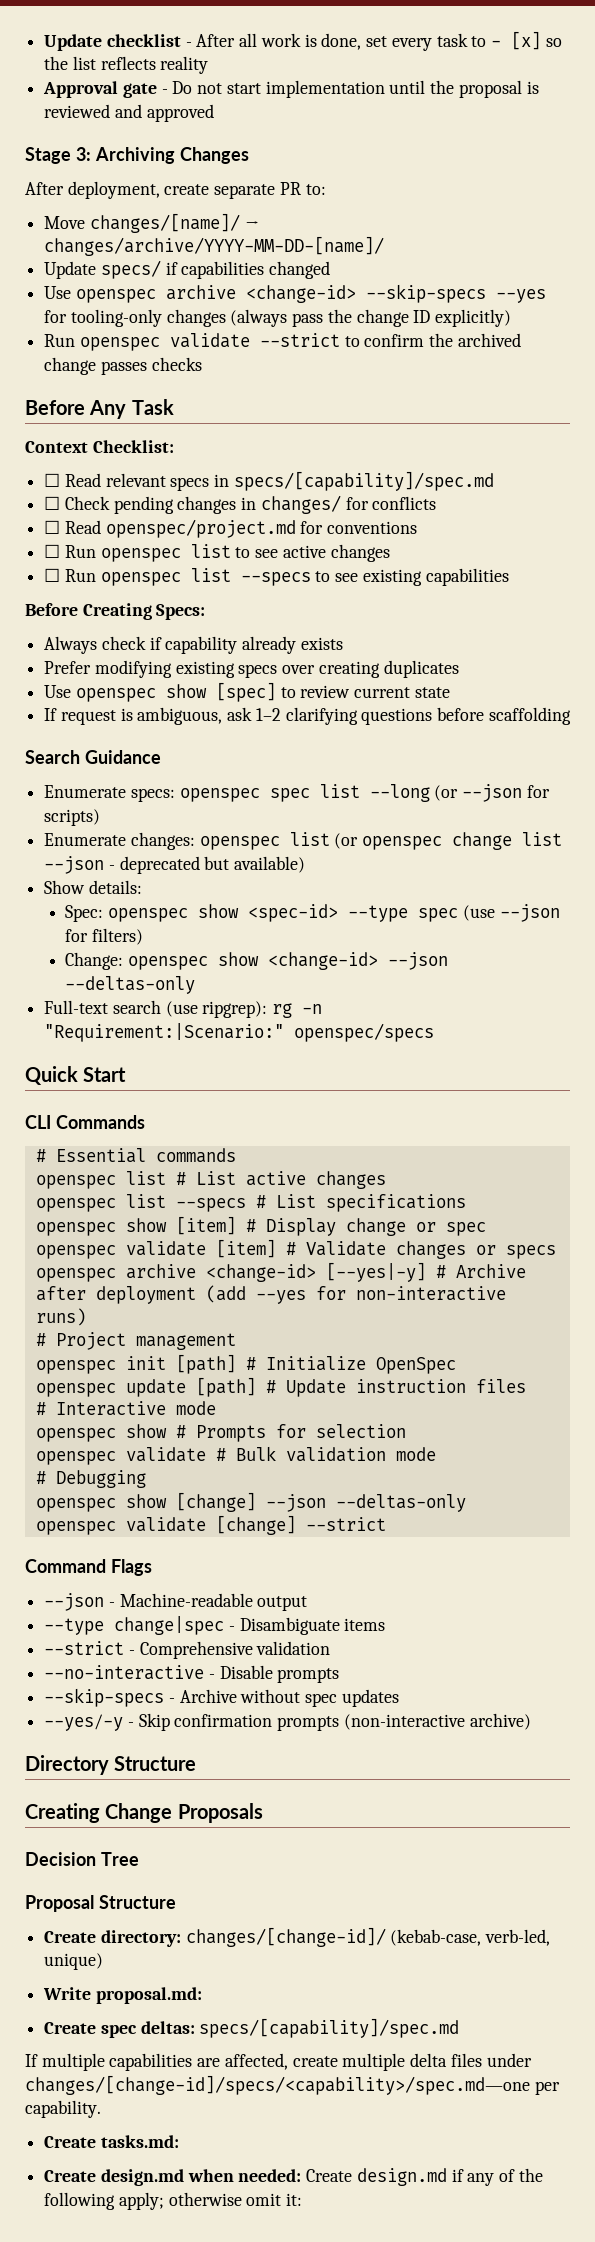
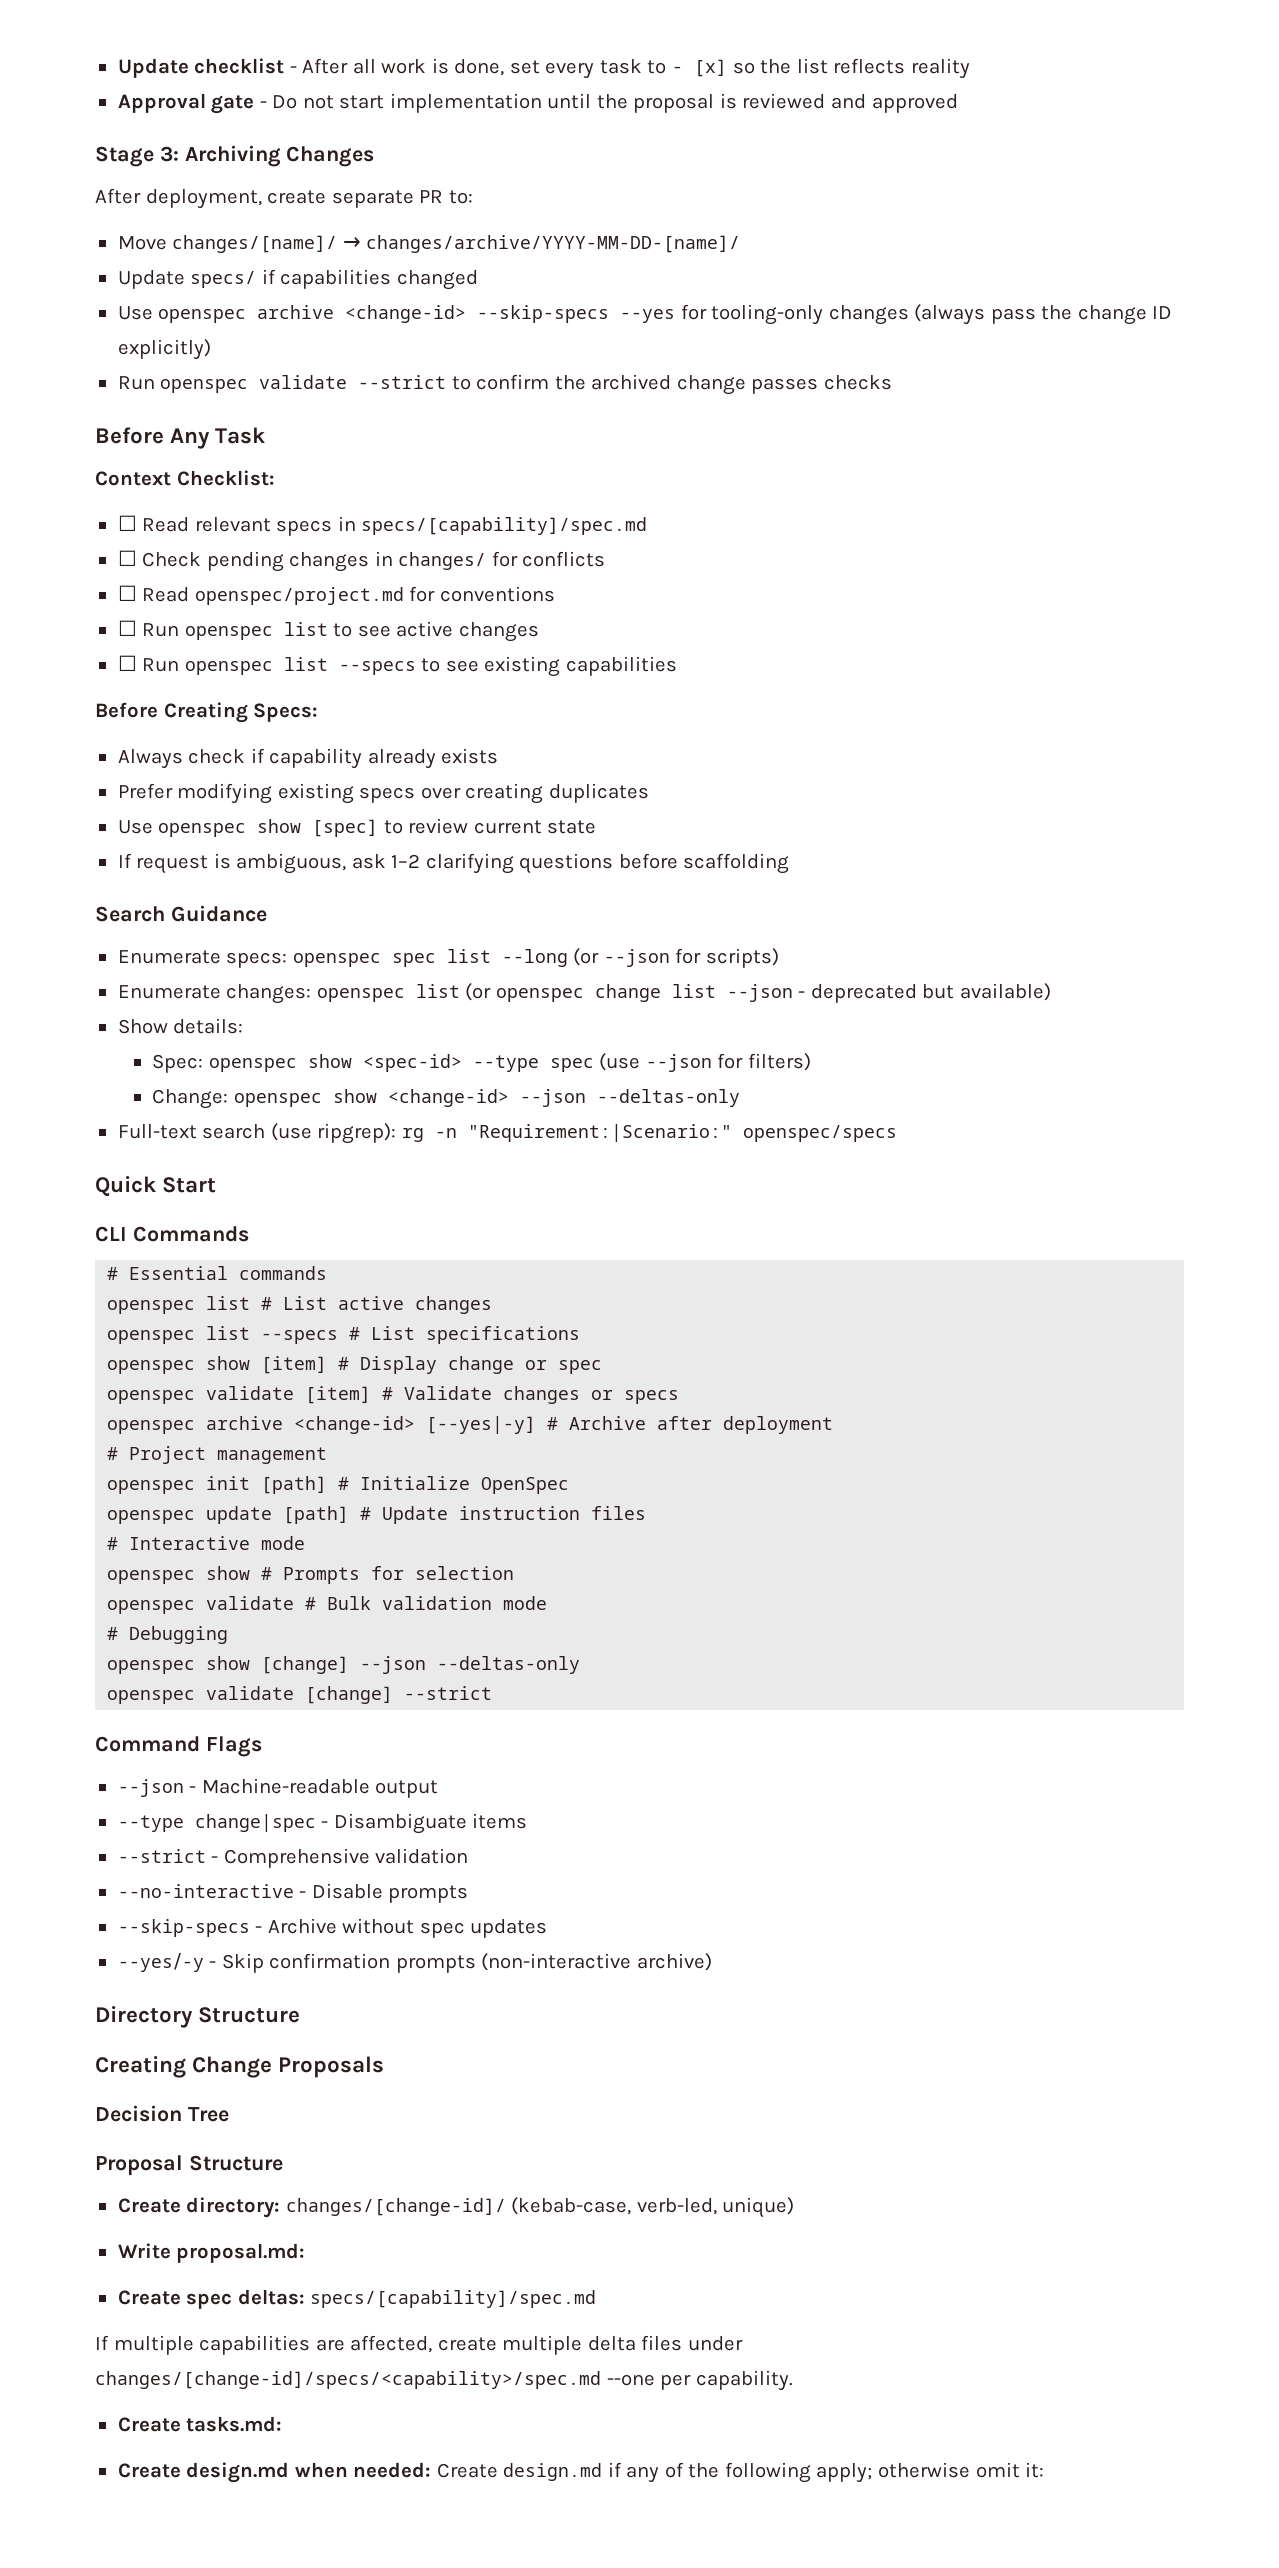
- openspec archive <change-id> [--yes|-y] # Archive after deployment (add --yes for non-interactive runs)
+ openspec archive <change-id> [--yes|-y] # Archive after deployment
- If multiple capabilities are affected, create multiple delta files under changes/[change-id]/specs/<capability>/spec.md—one per capability.
+ If multiple capabilities are affected, create multiple delta files under changes/[change-id]/specs/<capability>/spec.md --one per capability.

